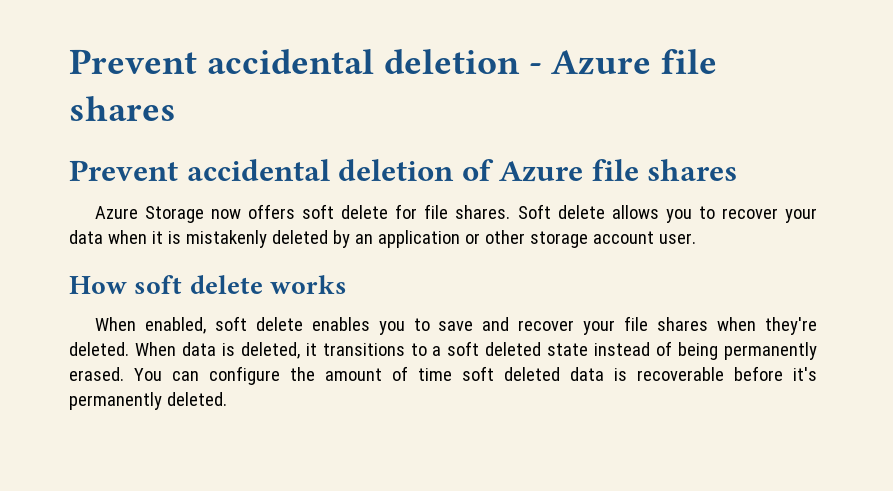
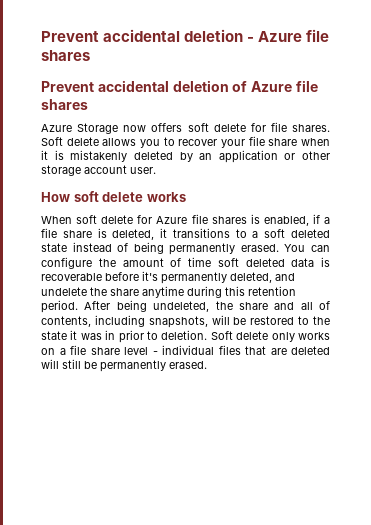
- Soft delete allows you to recover your data when it is mistakenly deleted by an application or other storage account user.
+ Soft delete allows you to recover your file share when it is mistakenly deleted by an application or other storage account user.
- When enabled, soft delete enables you to save and recover your file shares when they're deleted. When data is deleted, it transitions to a soft deleted state instead of being permanently erased.
+ When soft delete for Azure file shares is enabled, if a file share is deleted, it transitions to a soft deleted state instead of being permanently erased.
- You can configure the amount of time soft deleted data is recoverable before it's permanently deleted.
+ You can configure the amount of time soft deleted data is recoverable before it's permanently deleted, and undelete the share anytime during this retention period. After being undeleted, the share and all of contents, including snapshots, will be restored to the state it was in prior to deletion. Soft delete only works on a file share level - individual files that are deleted will still be permanently erased.

